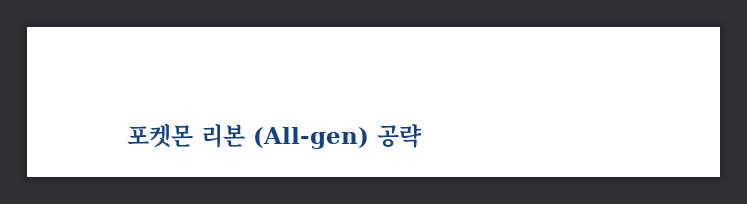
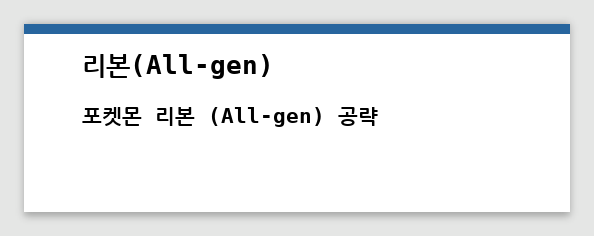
+ 리본(All-gen)

